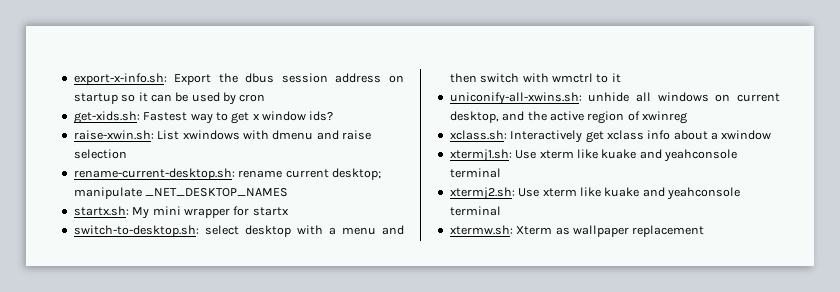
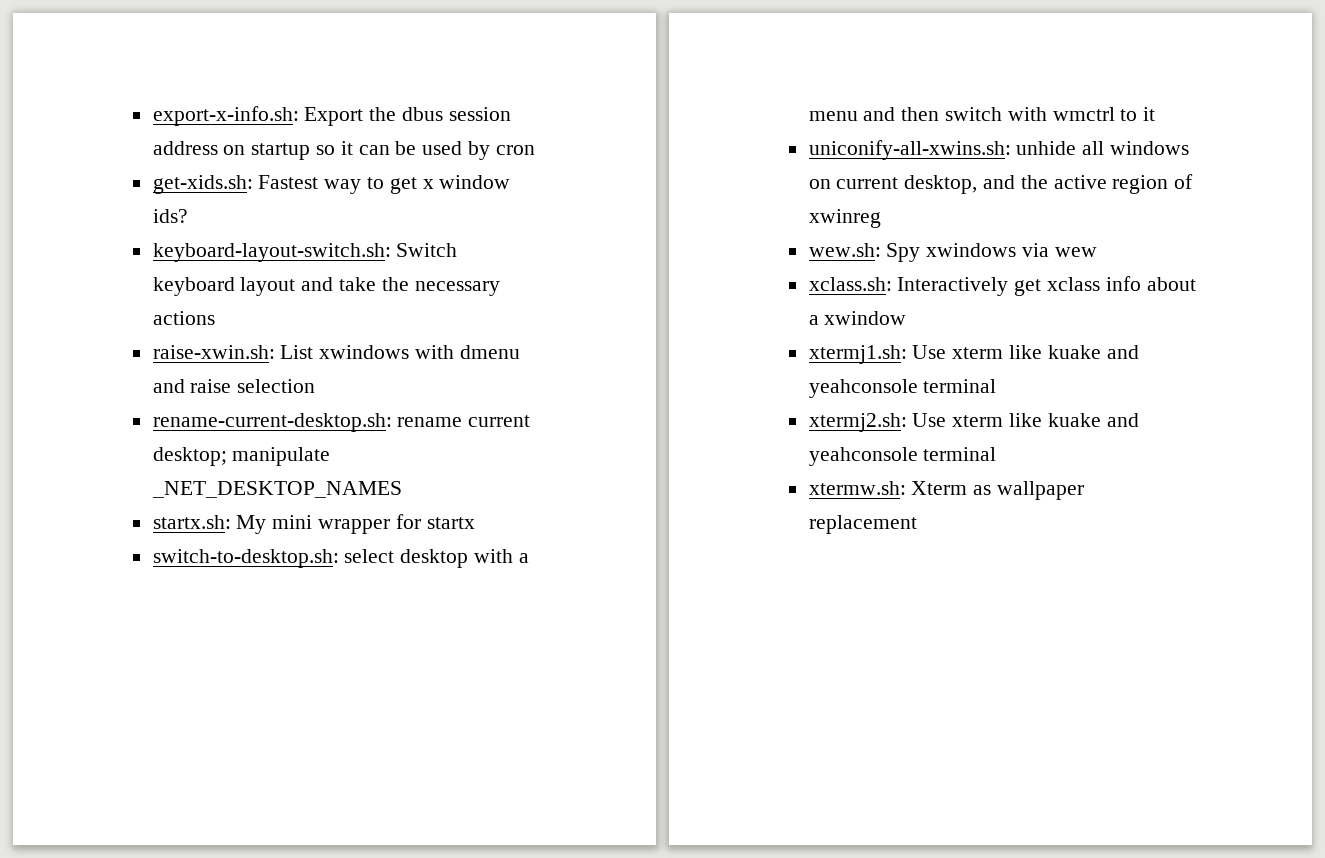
+ keyboard-layout-switch.sh: Switch keyboard layout and take the necessary actions
+ wew.sh: Spy xwindows via wew

